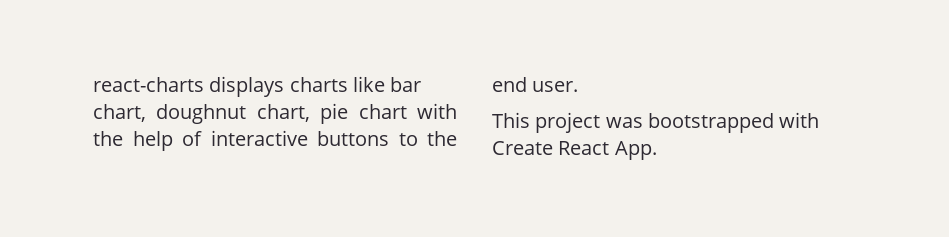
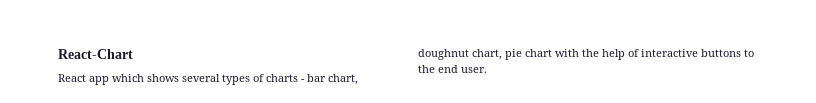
- react-charts displays charts like bar chart, doughnut chart, pie chart with the help of interactive buttons to the end user.
+ React-Chart
+ React app which shows several types of charts - bar chart, doughnut chart, pie chart with the help of interactive buttons to the end user.
- This project was bootstrapped with Create React App.

